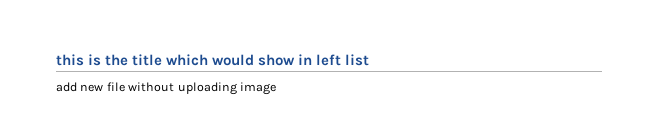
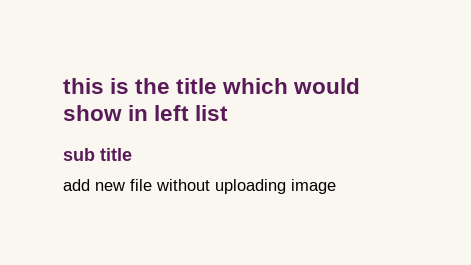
+ sub title

